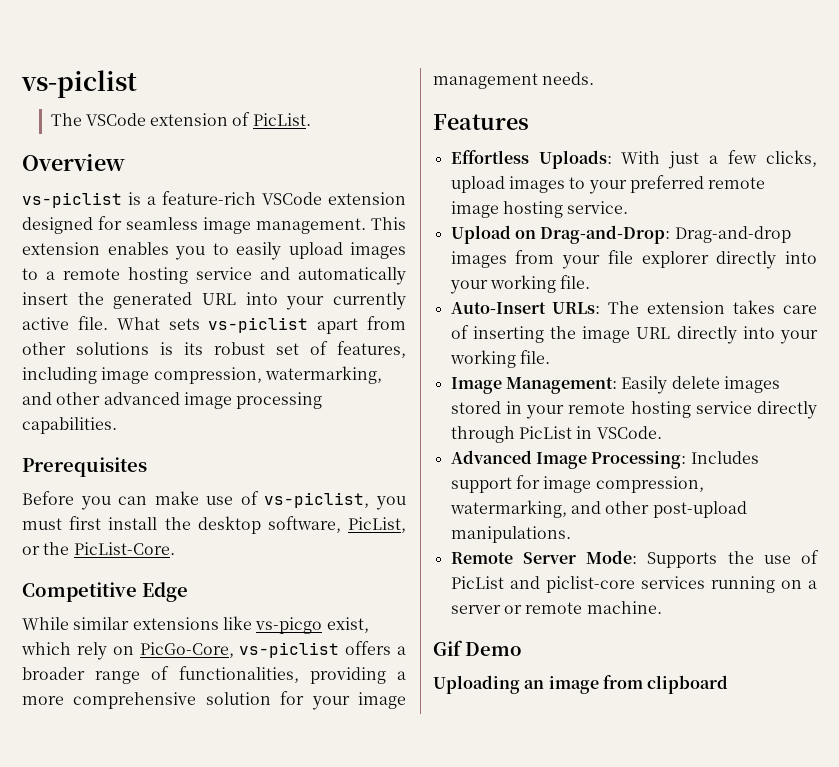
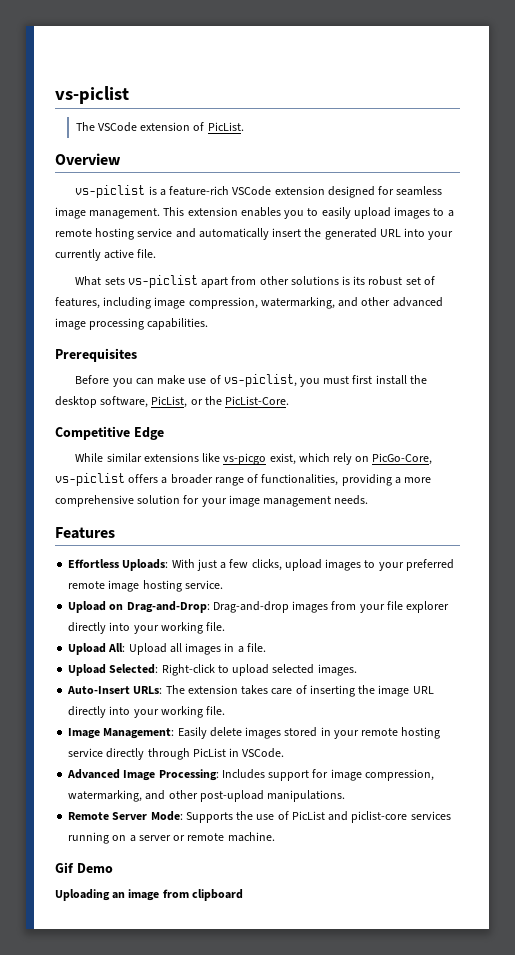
- This extension enables you to easily upload images to a remote hosting service and automatically insert the generated URL into your currently active file. What sets vs-piclist apart from other solutions is its robust set of features, including image compression, watermarking, and other advanced image processing capabilities.
+ This extension enables you to easily upload images to a remote hosting service and automatically insert the generated URL into your currently active file.
+ What sets vs-piclist apart from other solutions is its robust set of features, including image compression, watermarking, and other advanced image processing capabilities.
+ Upload All: Upload all images in a file.
+ Upload Selected: Right-click to upload selected images.

